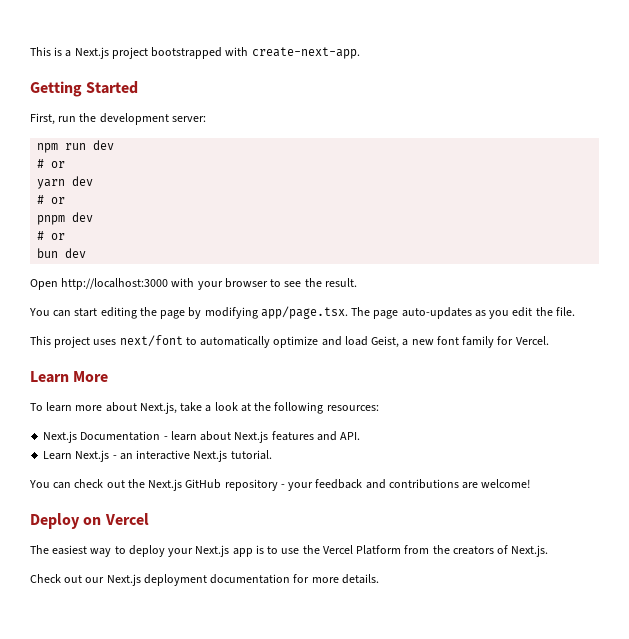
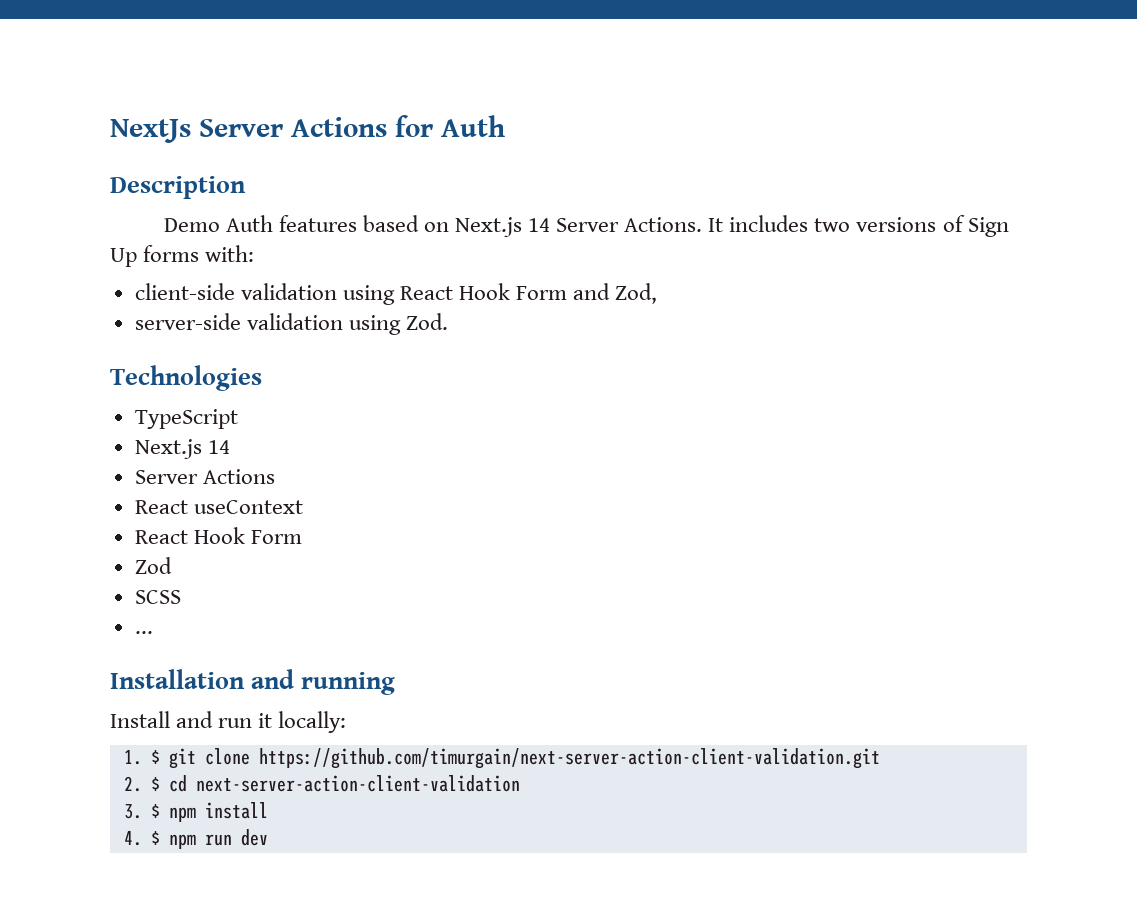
- This is a Next.js project bootstrapped with create-next-app.
- Getting Started
- First, run the development server:
- npm run dev
- # or
- yarn dev
- # or
- pnpm dev
- # or
- bun dev
- Open http://localhost:3000 with your browser to see the result.
- You can start editing the page by modifying app/page.tsx. The page auto-updates as you edit the file.
- This project uses next/font to automatically optimize and load Geist, a new font family for Vercel.
- Learn More
- To learn more about Next.js, take a look at the following resources:
- Next.js Documentation - learn about Next.js features and API.
- Learn Next.js - an interactive Next.js tutorial.
- You can check out the Next.js GitHub repository - your feedback and contributions are welcome!
- Deploy on Vercel
- The easiest way to deploy your Next.js app is to use the Vercel Platform from the creators of Next.js.
- Check out our Next.js deployment documentation for more details.
+ NextJs Server Actions for Auth
+ Description
+ Demo Auth features based on Next.js 14 Server Actions. It includes two versions of Sign Up forms with:
+ client-side validation using React Hook Form and Zod,
+ server-side validation using Zod.
+ Technologies
+ TypeScript
+ Next.js 14
+ Server Actions
+ React useContext
+ React Hook Form
+ Zod
+ SCSS
+ ...
+ Installation and running
+ Install and run it locally:
+ 1. $ git clone https://github.com/timurgain/next-server-action-client-validation.git
+ 2. $ cd next-server-action-client-validation
+ 3. $ npm install
+ 4. $ npm run dev

